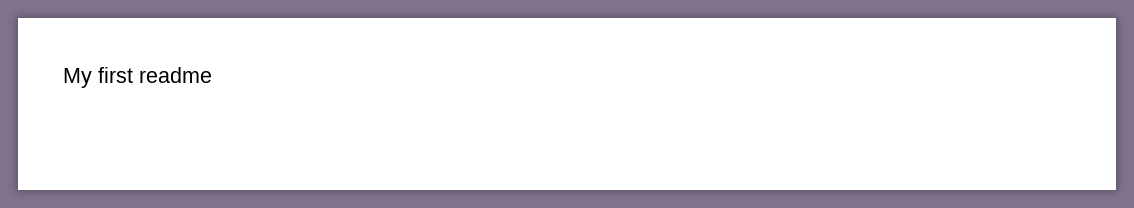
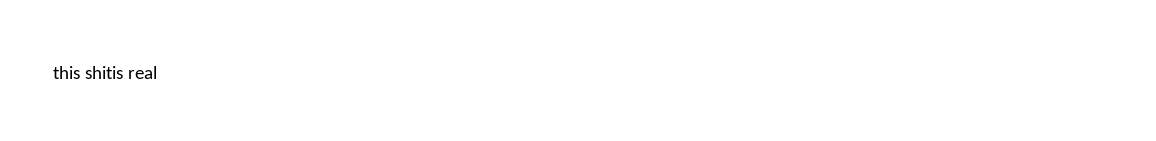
- My first readme
+ this shitis real

